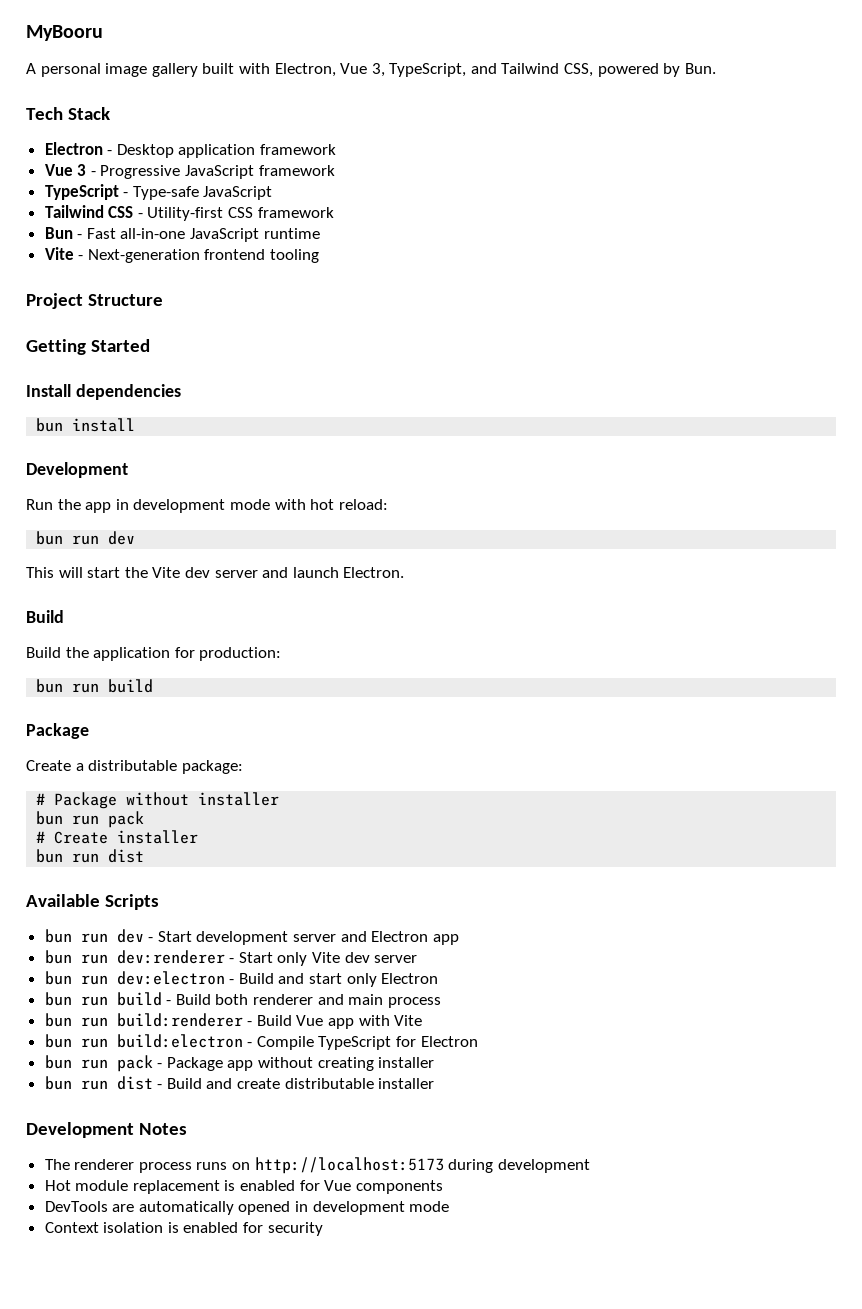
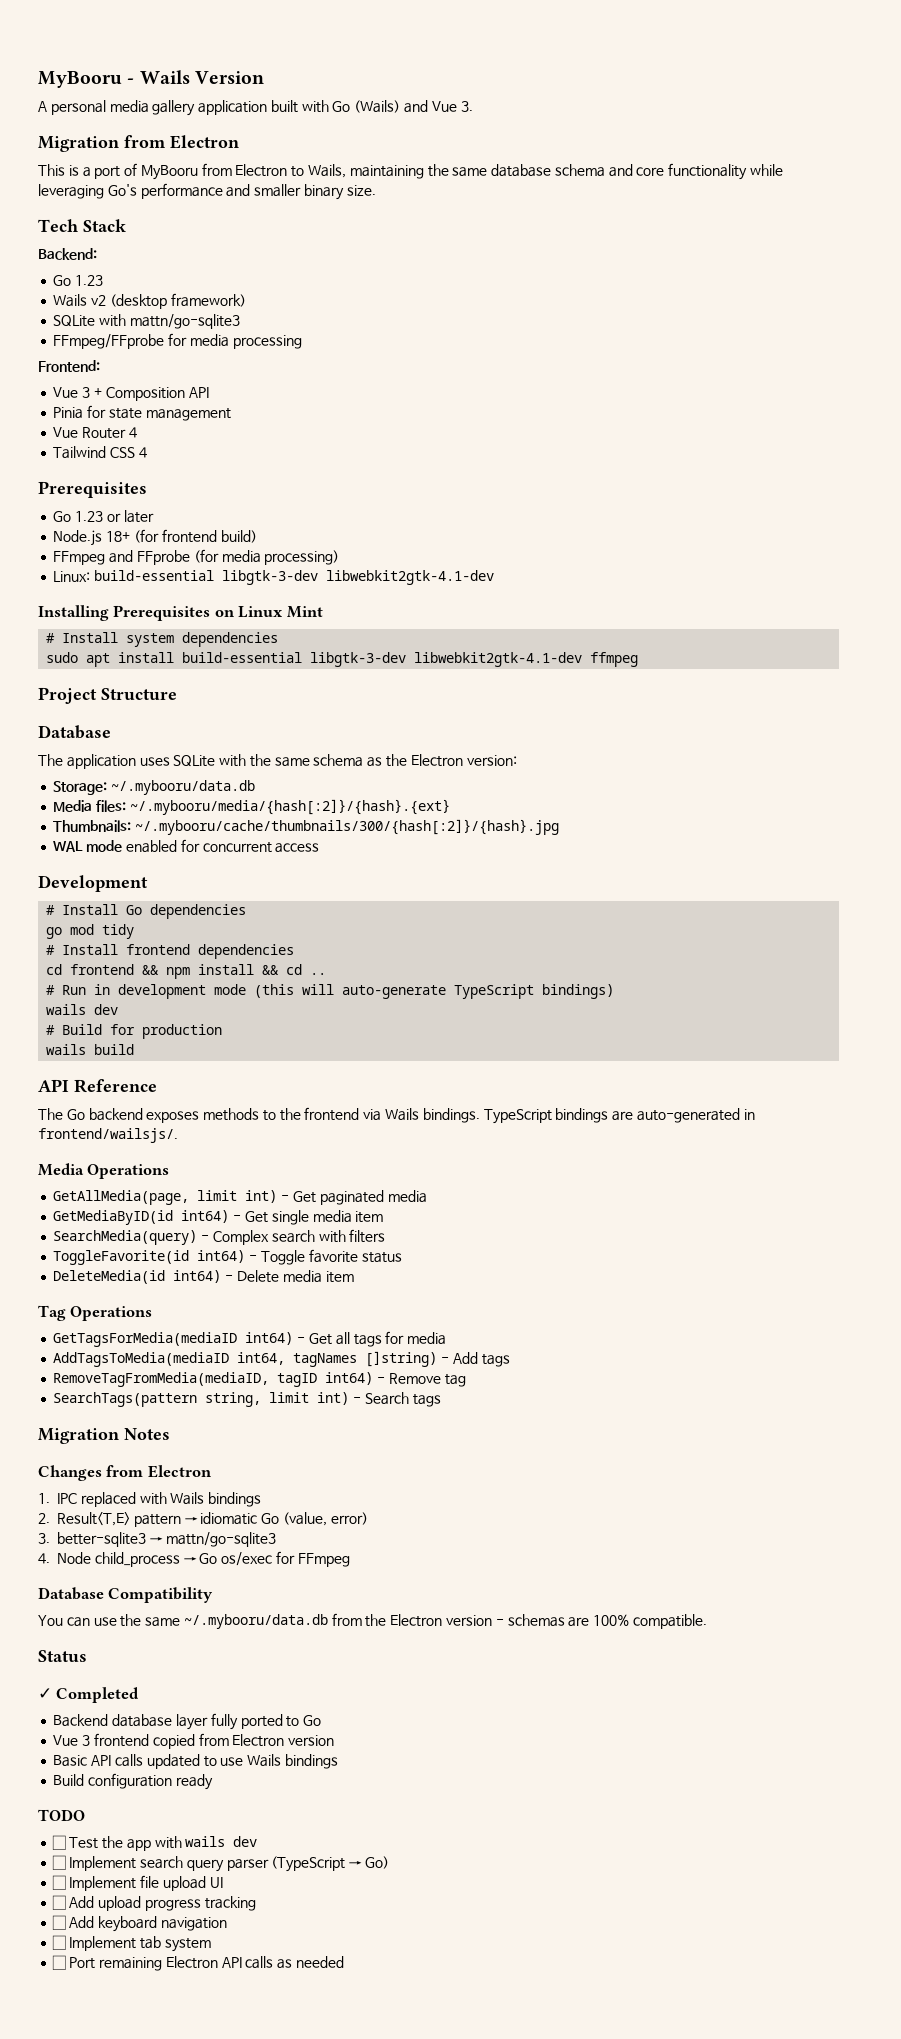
- MyBooru
+ MyBooru - Wails Version
- A personal image gallery built with Electron, Vue 3, TypeScript, and Tailwind CSS, powered by Bun.
+ A personal media gallery application built with Go (Wails) and Vue 3.
+ Migration from Electron
+ This is a port of MyBooru from Electron to Wails, maintaining the same database schema and core functionality while leveraging Go's performance and smaller binary size.
  Tech Stack
- Electron - Desktop application framework
- Vue 3 - Progressive JavaScript framework
- TypeScript - Type-safe JavaScript
- Tailwind CSS - Utility-first CSS framework
- Bun - Fast all-in-one JavaScript runtime
- Vite - Next-generation frontend tooling
+ Backend:
+ Go 1.23
+ Wails v2 (desktop framework)
+ SQLite with mattn/go-sqlite3
+ FFmpeg/FFprobe for media processing
+ Frontend:
+ Vue 3 + Composition API
+ Pinia for state management
+ Vue Router 4
+ Tailwind CSS 4
+ Prerequisites
+ Go 1.23 or later
+ Node.js 18+ (for frontend build)
+ FFmpeg and FFprobe (for media processing)
+ Linux: build-essential libgtk-3-dev libwebkit2gtk-4.1-dev
+ Installing Prerequisites on Linux Mint
+ # Install system dependencies
+ sudo apt install build-essential libgtk-3-dev libwebkit2gtk-4.1-dev ffmpeg
  Project Structure
- Getting Started
- Install dependencies
- bun install
+ Database
+ The application uses SQLite with the same schema as the Electron version:
+ Storage: ~/.mybooru/data.db
+ Media files: ~/.mybooru/media/{hash[:2]}/{hash}.{ext}
+ Thumbnails: ~/.mybooru/cache/thumbnails/300/{hash[:2]}/{hash}.jpg
+ WAL mode enabled for concurrent access
  Development
- Run the app in development mode with hot reload:
- bun run dev
- This will start the Vite dev server and launch Electron.
- Build
- Build the application for production:
- bun run build
- Package
- Create a distributable package:
- # Package without installer
- bun run pack
- # Create installer
- bun run dist
- Available Scripts
- bun run dev - Start development server and Electron app
- bun run dev:renderer - Start only Vite dev server
- bun run dev:electron - Build and start only Electron
- bun run build - Build both renderer and main process
- bun run build:renderer - Build Vue app with Vite
- bun run build:electron - Compile TypeScript for Electron
- bun run pack - Package app without creating installer
- bun run dist - Build and create distributable installer
- Development Notes
- The renderer process runs on http://localhost:5173 during development
- Hot module replacement is enabled for Vue components
- DevTools are automatically opened in development mode
- Context isolation is enabled for security
+ # Install Go dependencies
+ go mod tidy
+ # Install frontend dependencies
+ cd frontend && npm install && cd ..
+ # Run in development mode (this will auto-generate TypeScript bindings)
+ wails dev
+ # Build for production
+ wails build
+ API Reference
+ The Go backend exposes methods to the frontend via Wails bindings. TypeScript bindings are auto-generated in frontend/wailsjs/.
+ Media Operations
+ GetAllMedia(page, limit int) - Get paginated media
+ GetMediaByID(id int64) - Get single media item
+ SearchMedia(query) - Complex search with filters
+ ToggleFavorite(id int64) - Toggle favorite status
+ DeleteMedia(id int64) - Delete media item
+ Tag Operations
+ GetTagsForMedia(mediaID int64) - Get all tags for media
+ AddTagsToMedia(mediaID int64, tagNames []string) - Add tags
+ RemoveTagFromMedia(mediaID, tagID int64) - Remove tag
+ SearchTags(pattern string, limit int) - Search tags
+ Migration Notes
+ Changes from Electron
+ 1. IPC replaced with Wails bindings
+ 2. Result<T,E> pattern → idiomatic Go (value, error)
+ 3. better-sqlite3 → mattn/go-sqlite3
+ 4. Node child_process → Go os/exec for FFmpeg
+ Database Compatibility
+ You can use the same ~/.mybooru/data.db from the Electron version - schemas are 100% compatible.
+ Status
+ ✓ Completed
+ Backend database layer fully ported to Go
+ Vue 3 frontend copied from Electron version
+ Basic API calls updated to use Wails bindings
+ Build configuration ready
+ TODO
+ ☐ Test the app with wails dev
+ ☐ Implement search query parser (TypeScript → Go)
+ ☐ Implement file upload UI
+ ☐ Add upload progress tracking
+ ☐ Add keyboard navigation
+ ☐ Implement tab system
+ ☐ Port remaining Electron API calls as needed

